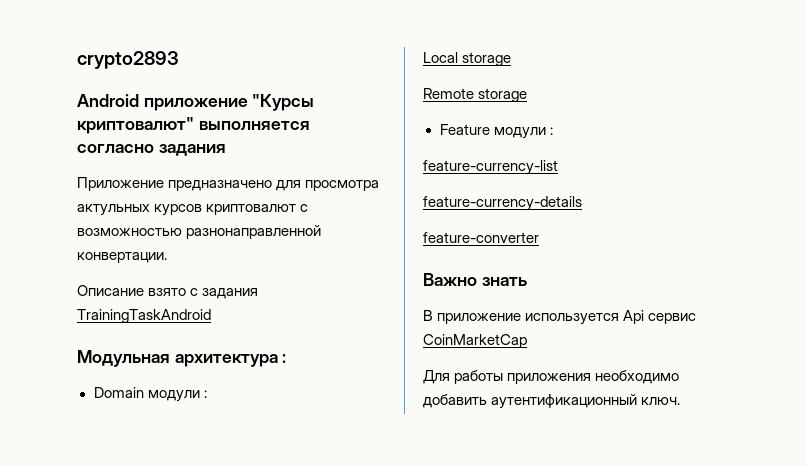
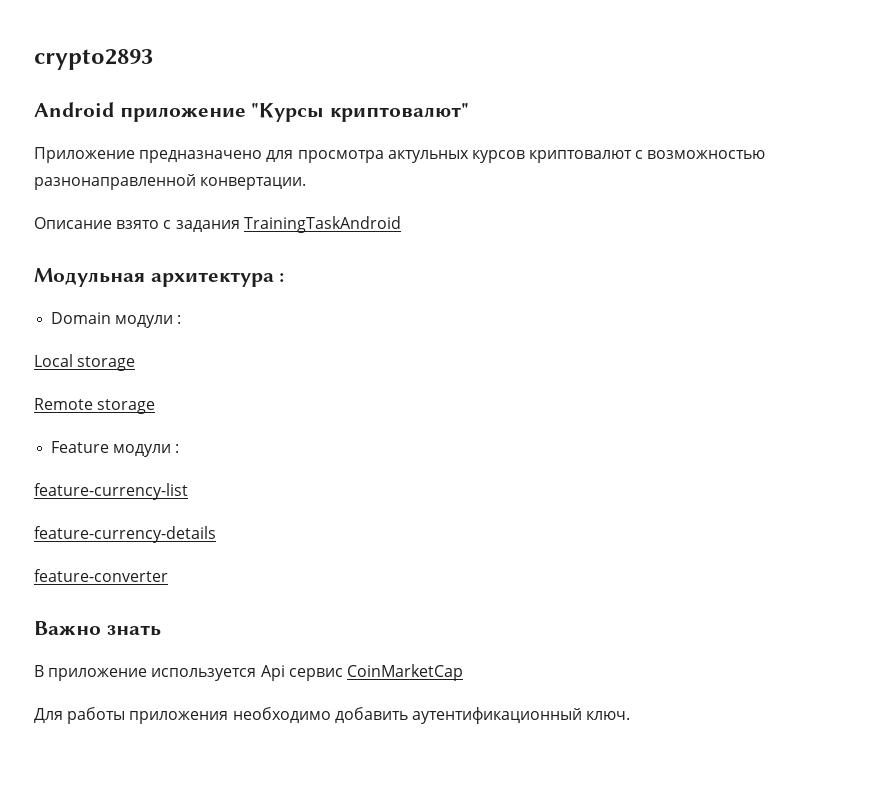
- Android приложение "Курсы криптовалют" выполняется согласно задания
+ Android приложение "Курсы криптовалют"

